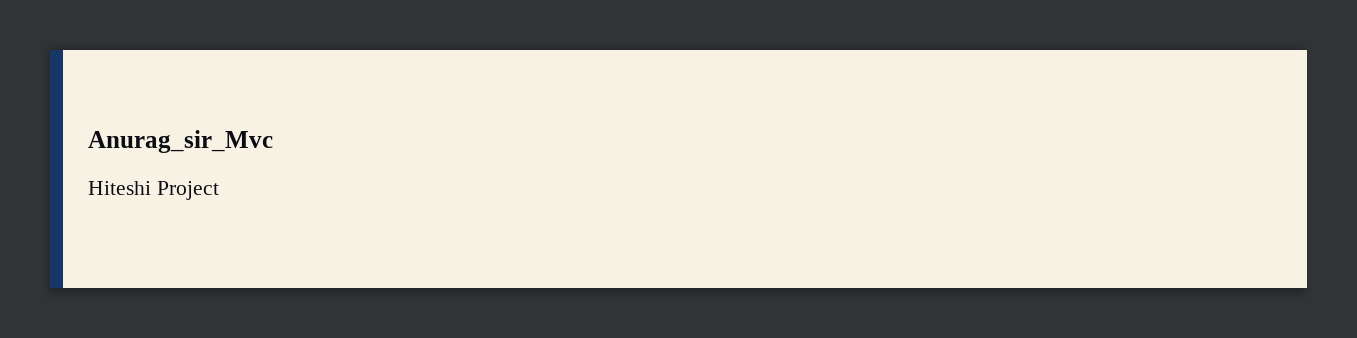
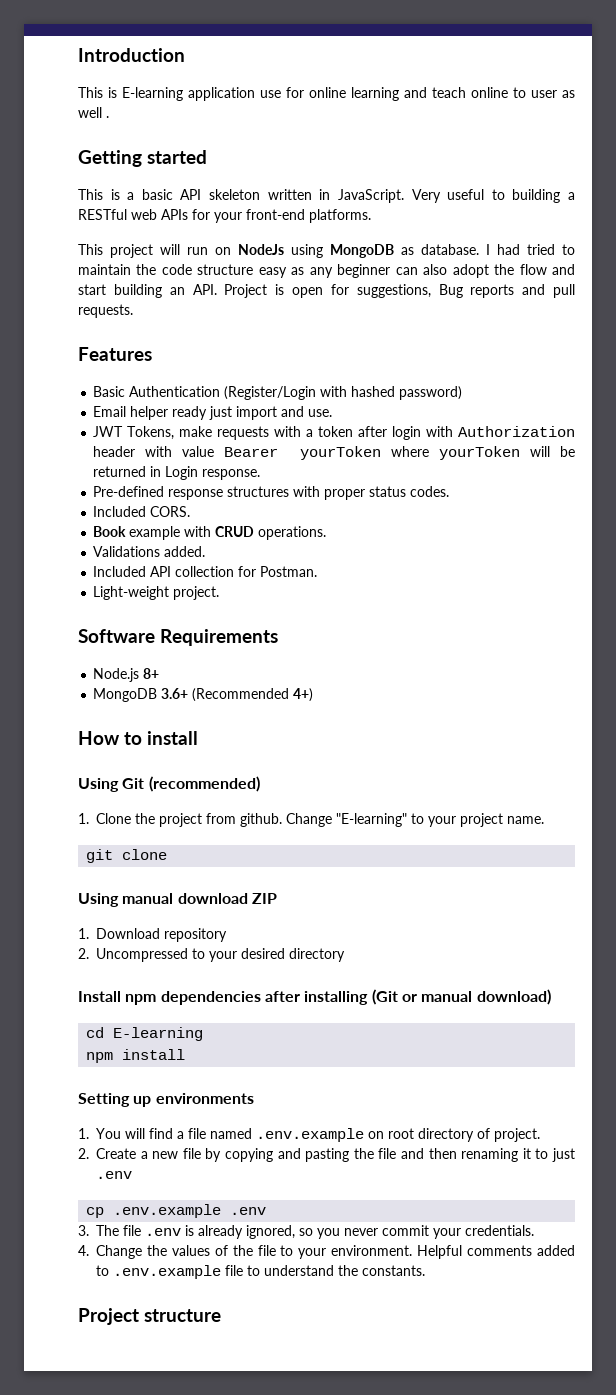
- Anurag_sir_Mvc
- Hiteshi Project
+ Introduction
+ This is E-learning application use for online learning and teach online to user as well .
+ Getting started
+ This is a basic API skeleton written in JavaScript. Very useful to building a RESTful web APIs for your front-end platforms.
+ This project will run on NodeJs using MongoDB as database. I had tried to maintain the code structure easy as any beginner can also adopt the flow and start building an API. Project is open for suggestions, Bug reports and pull requests.
+ Features
+ Basic Authentication (Register/Login with hashed password)
+ Email helper ready just import and use.
+ JWT Tokens, make requests with a token after login with Authorization header with value Bearer yourToken where yourToken will be returned in Login response.
+ Pre-defined response structures with proper status codes.
+ Included CORS.
+ Book example with CRUD operations.
+ Validations added.
+ Included API collection for Postman.
+ Light-weight project.
+ Software Requirements
+ Node.js 8+
+ MongoDB 3.6+ (Recommended 4+)
+ How to install
+ Using Git (recommended)
+ 1. Clone the project from github. Change "E-learning" to your project name.
+ git clone
+ Using manual download ZIP
+ 1. Download repository
+ 2. Uncompressed to your desired directory
+ Install npm dependencies after installing (Git or manual download)
+ cd E-learning
+ npm install
+ Setting up environments
+ 1. You will find a file named .env.example on root directory of project.
+ 2. Create a new file by copying and pasting the file and then renaming it to just .env
+ cp .env.example .env
+ 3. The file .env is already ignored, so you never commit your credentials.
+ 4. Change the values of the file to your environment. Helpful comments added to .env.example file to understand the constants.
+ Project structure

